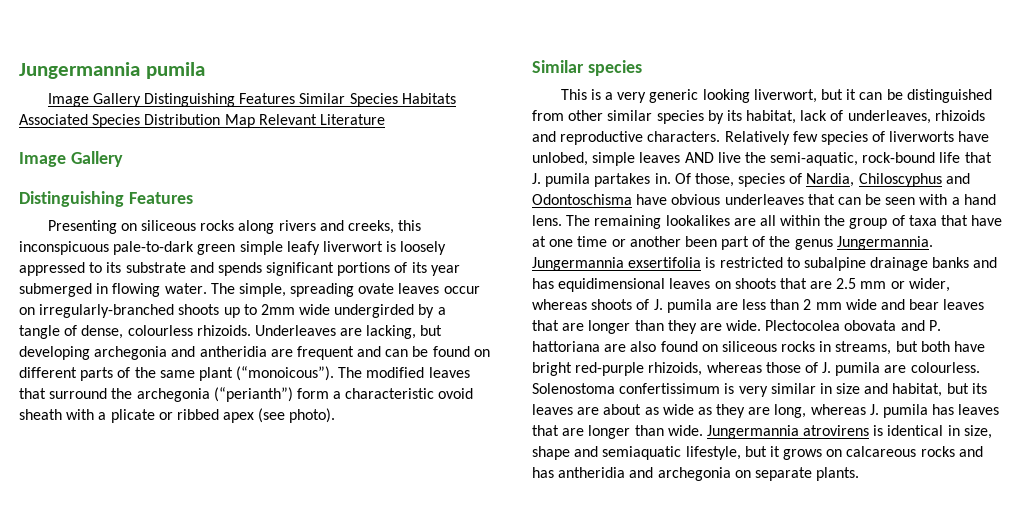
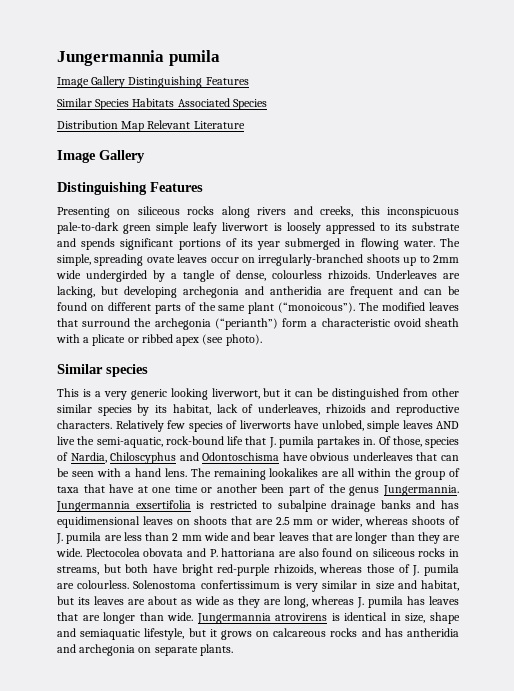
- Image Gallery Distinguishing Features Similar Species Habitats Associated Species Distribution Map Relevant Literature
+ Image Gallery Distinguishing Features
+ Similar Species Habitats Associated Species
+ Distribution Map Relevant Literature

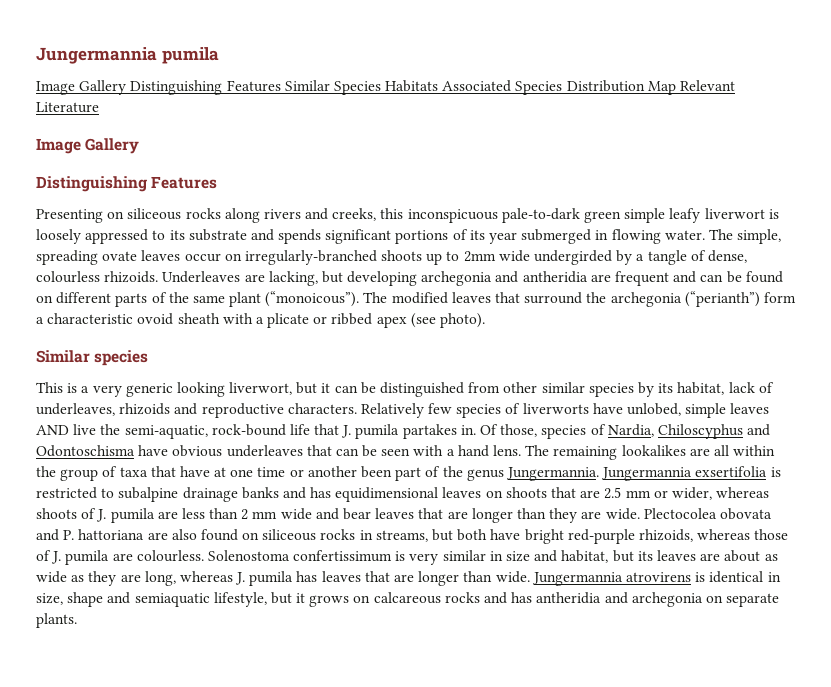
- Image Gallery Distinguishing Features
- Similar Species Habitats Associated Species
- Distribution Map Relevant Literature
+ Image Gallery Distinguishing Features Similar Species Habitats Associated Species Distribution Map Relevant Literature

